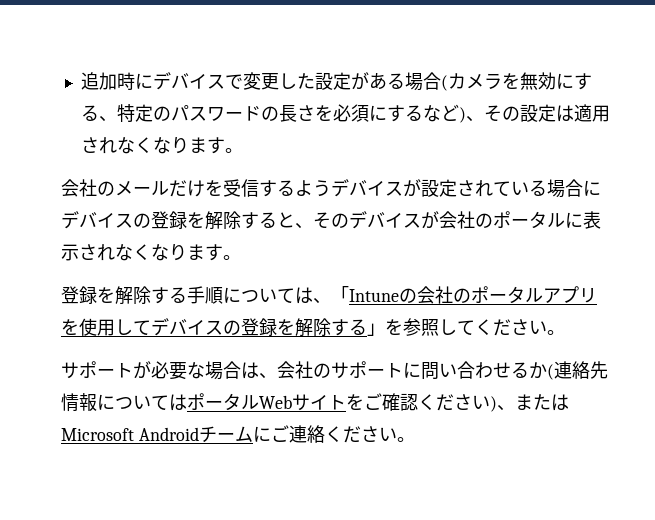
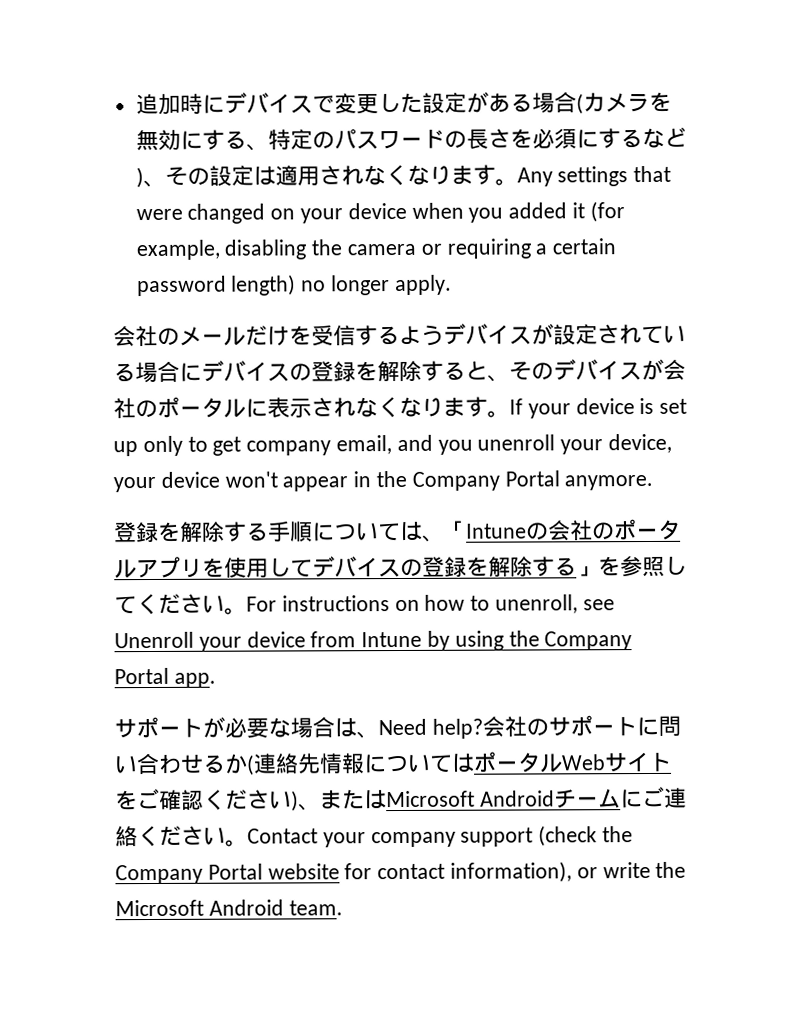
+ Any settings that were changed on your device when you added it (for example, disabling the camera or requiring a certain password length) no longer apply.
+ If your device is set up only to get company email, and you unenroll your device, your device won't appear in the Company Portal anymore.
+ For instructions on how to unenroll, see Unenroll your device from Intune by using the Company Portal app.
- サポートが必要な場合は、会社のサポートに問い合わせるか(連絡先情報についてはポータルWebサイトをご確認ください)、またはMicrosoft Androidチームにご連絡ください。
+ サポートが必要な場合は、Need help?会社のサポートに問い合わせるか(連絡先情報についてはポータルWebサイトをご確認ください)、またはMicrosoft Androidチームにご連絡ください。
+ Contact your company support (check the Company Portal website for contact information), or write the Microsoft Android team.

